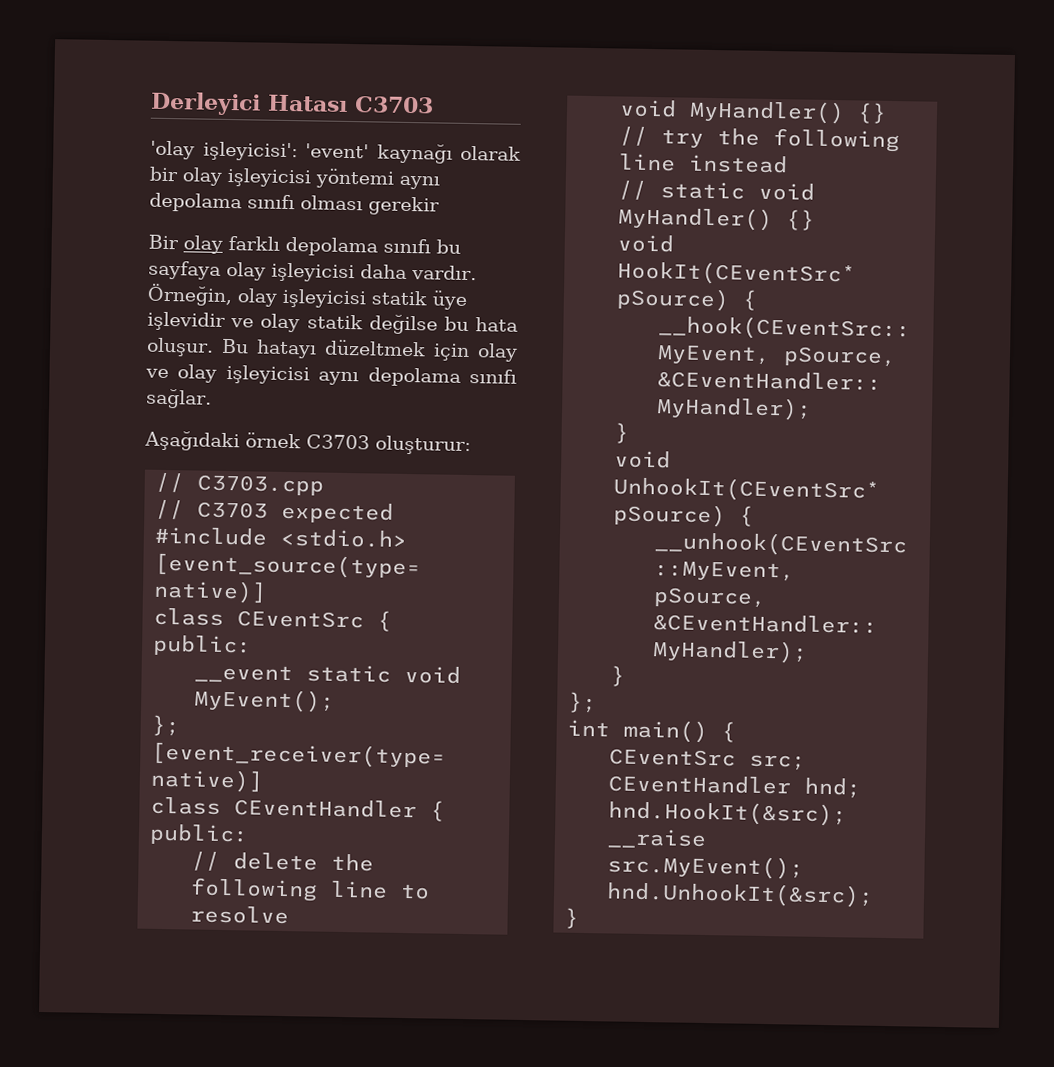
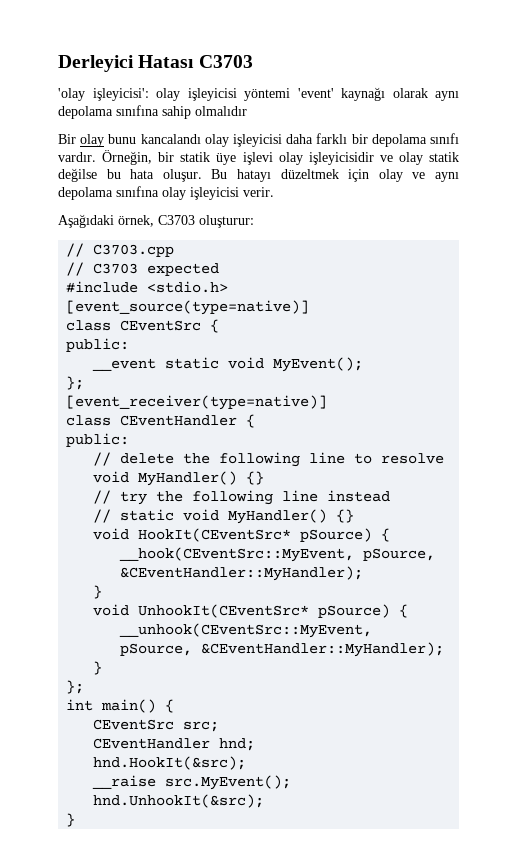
- 'olay işleyicisi': 'event' kaynağı olarak bir olay işleyicisi yöntemi aynı depolama sınıfı olması gerekir
- Bir olay farklı depolama sınıfı bu sayfaya olay işleyicisi daha vardır. Örneğin, olay işleyicisi statik üye işlevidir ve olay statik değilse bu hata oluşur.
+ 'olay işleyicisi': olay işleyicisi yöntemi 'event' kaynağı olarak aynı depolama sınıfına sahip olmalıdır
+ Bir olay bunu kancalandı olay işleyicisi daha farklı bir depolama sınıfı vardır. Örneğin, bir statik üye işlevi olay işleyicisidir ve olay statik değilse bu hata oluşur.
- Bu hatayı düzeltmek için olay ve olay işleyicisi aynı depolama sınıfı sağlar.
+ Bu hatayı düzeltmek için olay ve aynı depolama sınıfına olay işleyicisi verir.
- Aşağıdaki örnek C3703 oluşturur:
+ Aşağıdaki örnek, C3703 oluşturur:

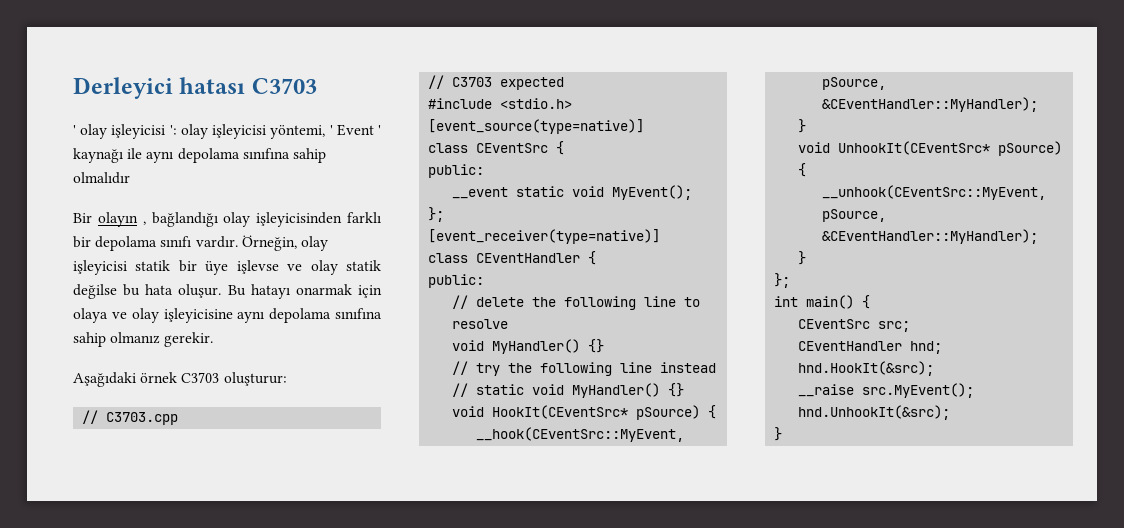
- Derleyici Hatası C3703
+ Derleyici hatası C3703
- 'olay işleyicisi': olay işleyicisi yöntemi 'event' kaynağı olarak aynı depolama sınıfına sahip olmalıdır
+ ' olay işleyicisi ': olay işleyicisi yöntemi, ' Event ' kaynağı ile aynı depolama sınıfına sahip olmalıdır
- Bir olay bunu kancalandı olay işleyicisi daha farklı bir depolama sınıfı vardır.
+ Bir olayın , bağlandığı olay işleyicisinden farklı bir depolama sınıfı vardır.
- Örneğin, bir statik üye işlevi olay işleyicisidir ve olay statik değilse bu hata oluşur.
+ Örneğin, olay işleyicisi statik bir üye işlevse ve olay statik değilse bu hata oluşur.
- Bu hatayı düzeltmek için olay ve aynı depolama sınıfına olay işleyicisi verir.
+ Bu hatayı onarmak için olaya ve olay işleyicisine aynı depolama sınıfına sahip olmanız gerekir.
- Aşağıdaki örnek, C3703 oluşturur:
+ Aşağıdaki örnek C3703 oluşturur:

